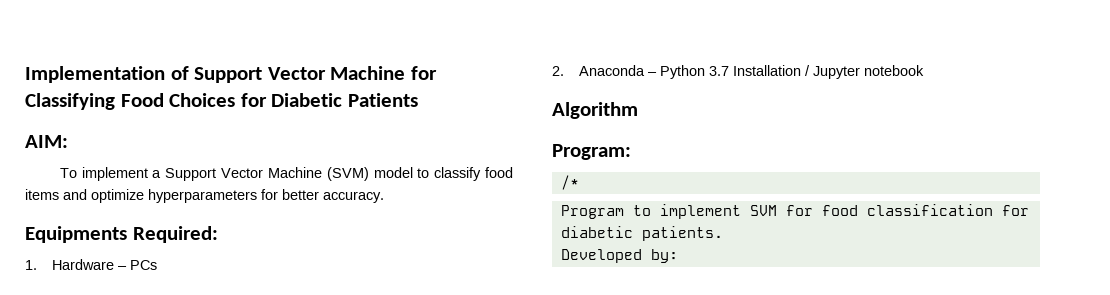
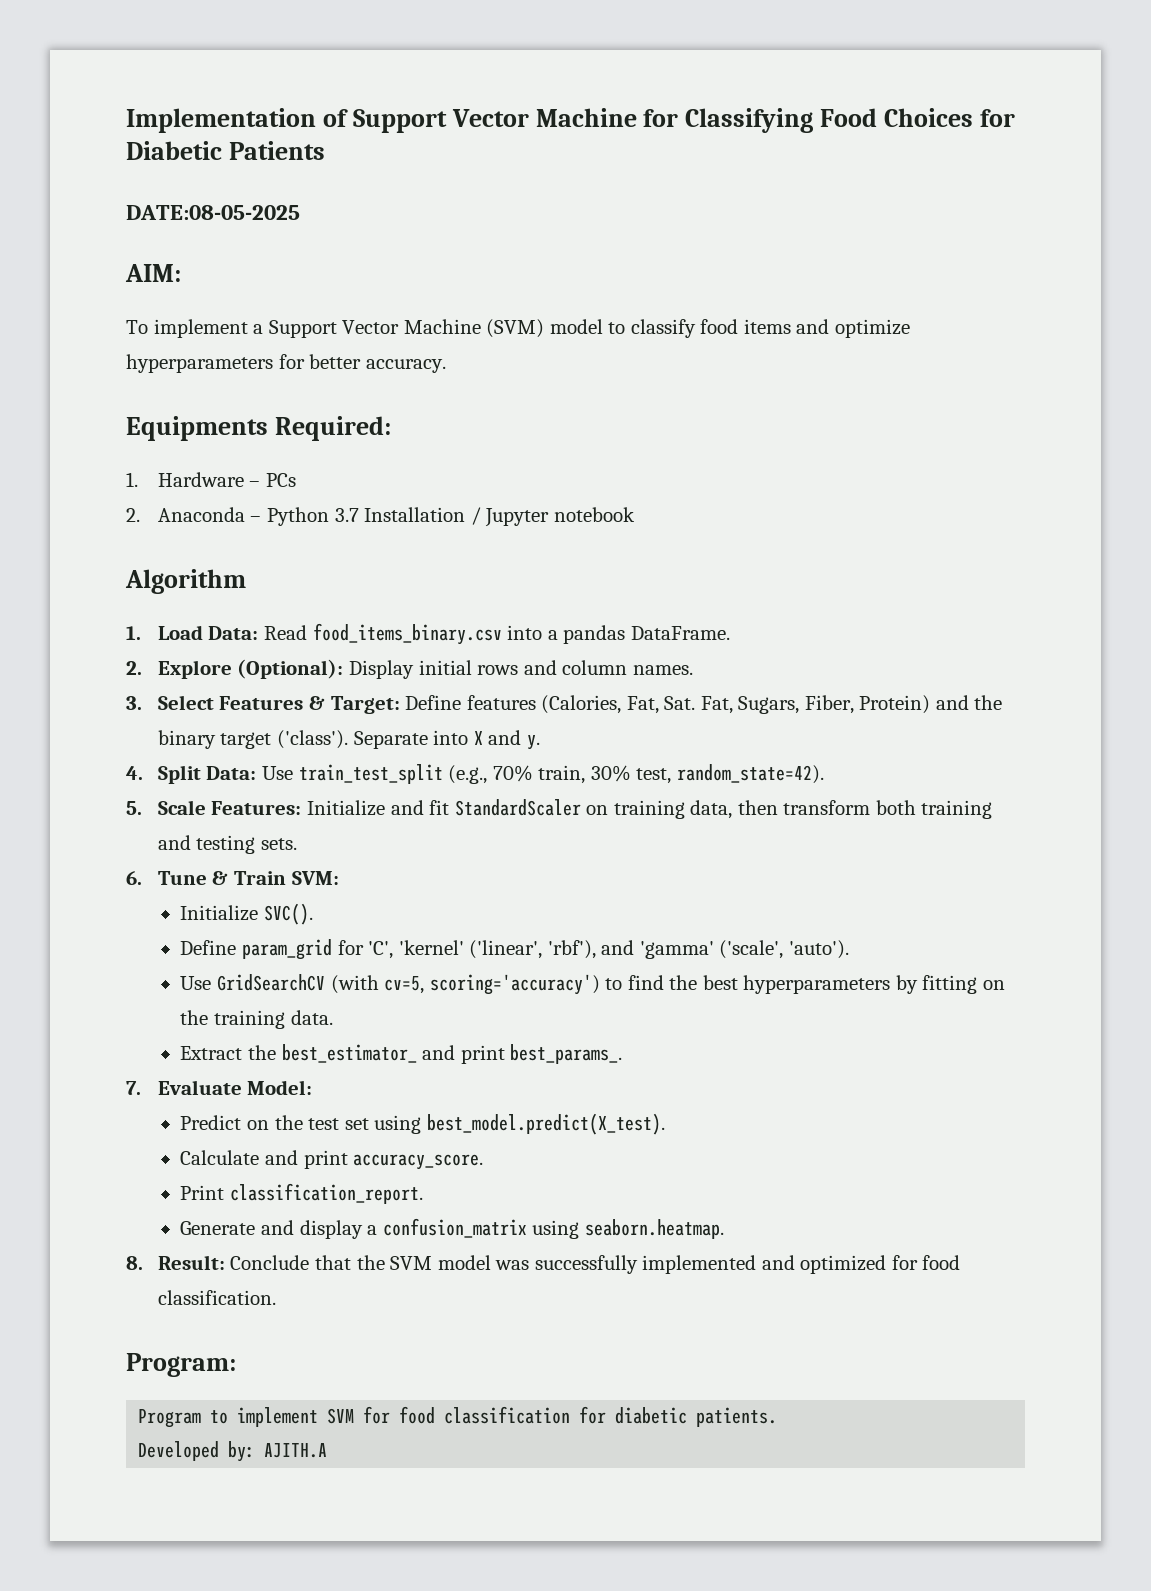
+ DATE:08-05-2025
+ 1. Load Data: Read food_items_binary.csv into a pandas DataFrame.
+ 2. Explore (Optional): Display initial rows and column names.
+ 3. Select Features & Target: Define features (Calories, Fat, Sat. Fat, Sugars, Fiber, Protein) and the binary target ('class'). Separate into X and y.
+ 4. Split Data: Use train_test_split (e.g., 70% train, 30% test, random_state=42).
+ 5. Scale Features: Initialize and fit StandardScaler on training data, then transform both training and testing sets.
+ 6. Tune & Train SVM:
+ Initialize SVC().
+ Define param_grid for 'C', 'kernel' ('linear', 'rbf'), and 'gamma' ('scale', 'auto').
+ Use GridSearchCV (with cv=5, scoring='accuracy') to find the best hyperparameters by fitting on the training data.
+ Extract the best_estimator_ and print best_params_.
+ 7. Evaluate Model:
+ Predict on the test set using best_model.predict(X_test).
+ Calculate and print accuracy_score.
+ Print classification_report.
+ Generate and display a confusion_matrix using seaborn.heatmap.
+ 8. Result: Conclude that the SVM model was successfully implemented and optimized for food classification.
- /*
- Developed by:
+ Developed by: AJITH.A

